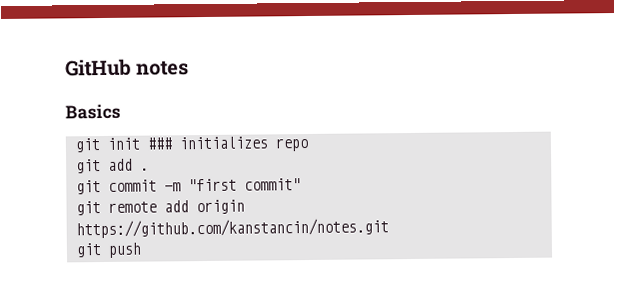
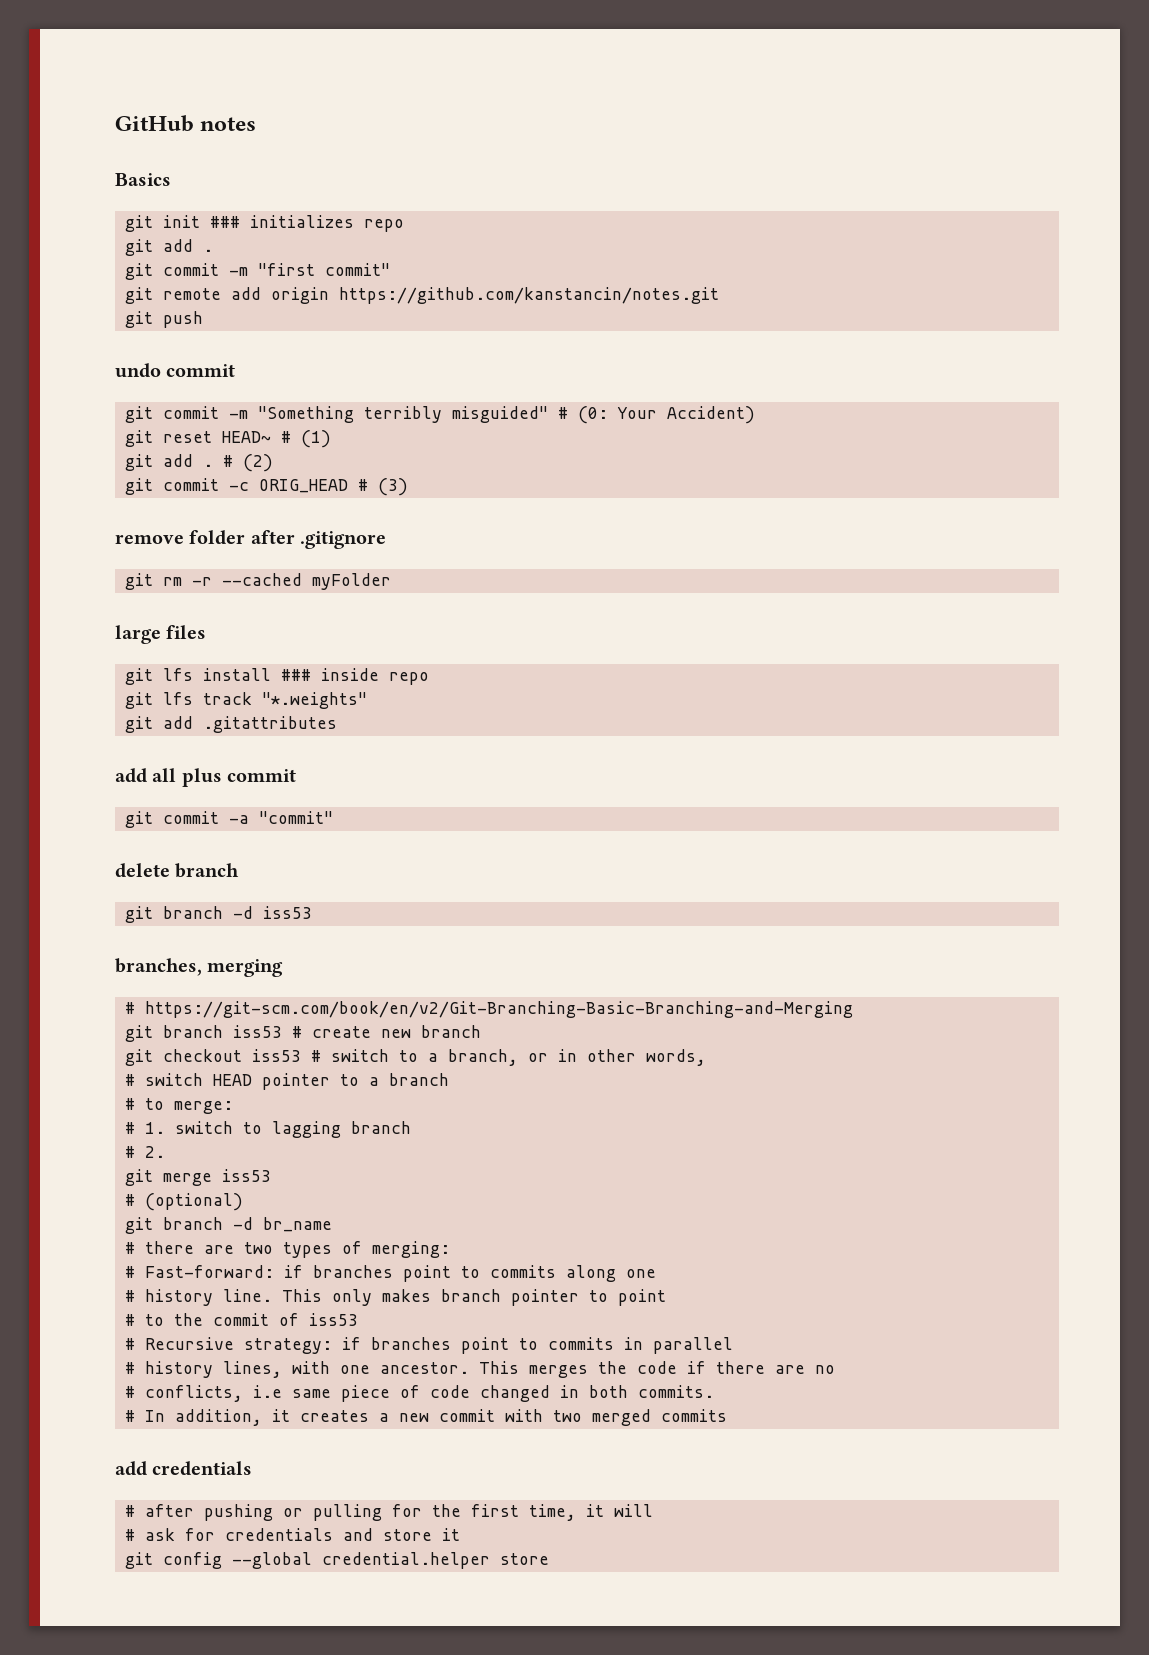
+ undo commit
+ git commit -m "Something terribly misguided" # (0: Your Accident)
+ git reset HEAD~ # (1)
+ git add . # (2)
+ git commit -c ORIG_HEAD # (3)
+ remove folder after .gitignore
+ git rm -r --cached myFolder
+ large files
+ git lfs install ### inside repo
+ git lfs track "*.weights"
+ git add .gitattributes
+ add all plus commit
+ git commit -a "commit"
+ delete branch
+ git branch -d iss53
+ branches, merging
+ # https://git-scm.com/book/en/v2/Git-Branching-Basic-Branching-and-Merging
+ git branch iss53 # create new branch
+ git checkout iss53 # switch to a branch, or in other words,
+ # switch HEAD pointer to a branch
+ # to merge:
+ # 1. switch to lagging branch
+ # 2.
+ git merge iss53
+ # (optional)
+ git branch -d br_name
+ # there are two types of merging:
+ # Fast-forward: if branches point to commits along one
+ # history line. This only makes branch pointer to point
+ # to the commit of iss53
+ # Recursive strategy: if branches point to commits in parallel
+ # history lines, with one ancestor. This merges the code if there are no
+ # conflicts, i.e same piece of code changed in both commits.
+ # In addition, it creates a new commit with two merged commits
+ add credentials
+ # after pushing or pulling for the first time, it will
+ # ask for credentials and store it
+ git config --global credential.helper store

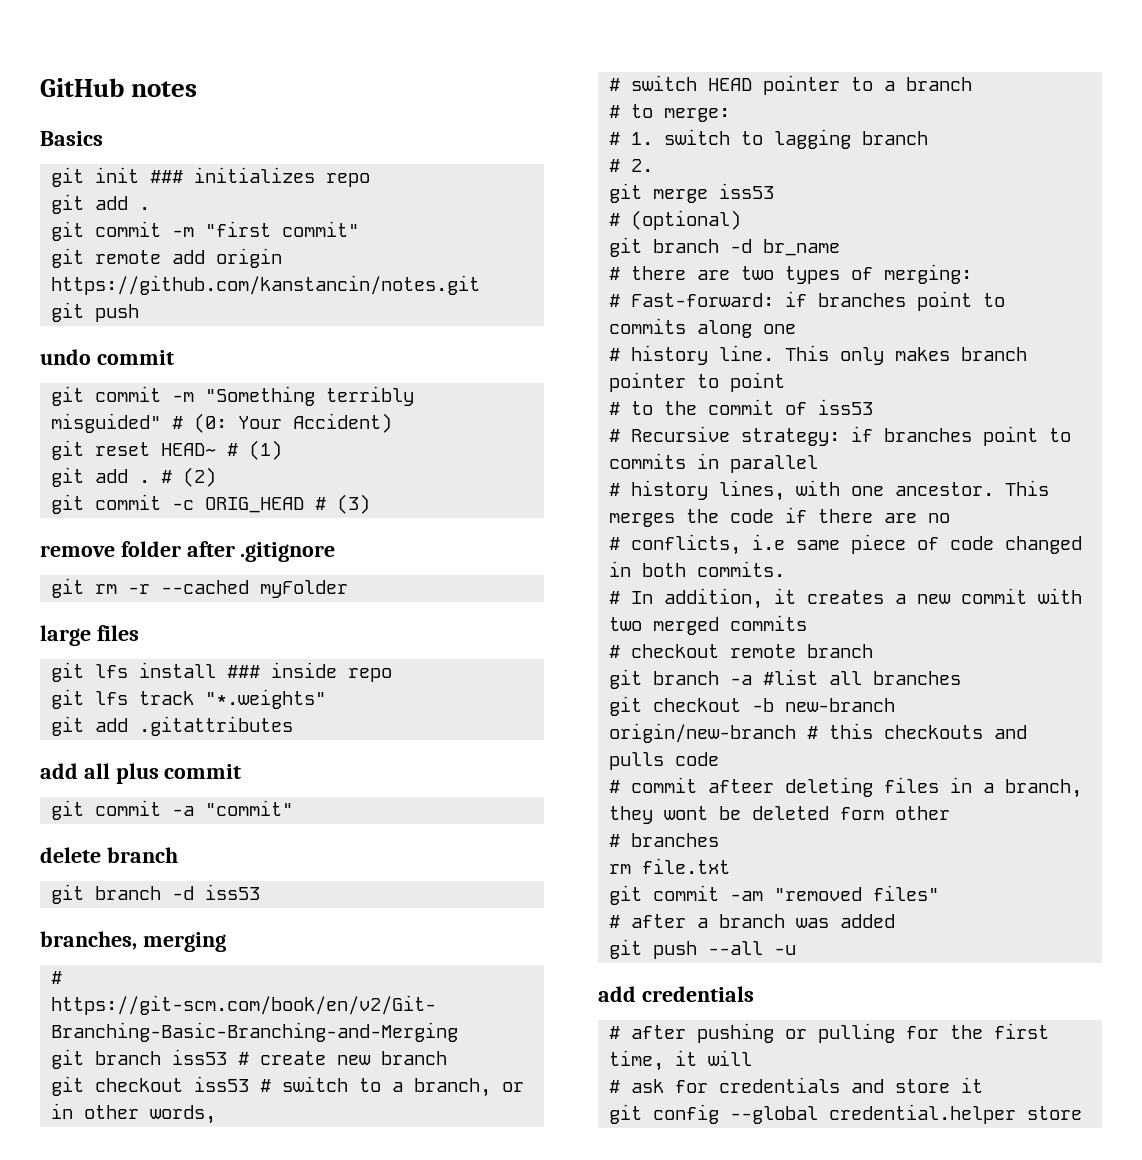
+ # checkout remote branch
+ git branch -a #list all branches
+ git checkout -b new-branch origin/new-branch # this checkouts and pulls code
+ # commit afteer deleting files in a branch, they wont be deleted form other
+ # branches
+ rm file.txt
+ git commit -am "removed files"
+ # after a branch was added
+ git push --all -u

